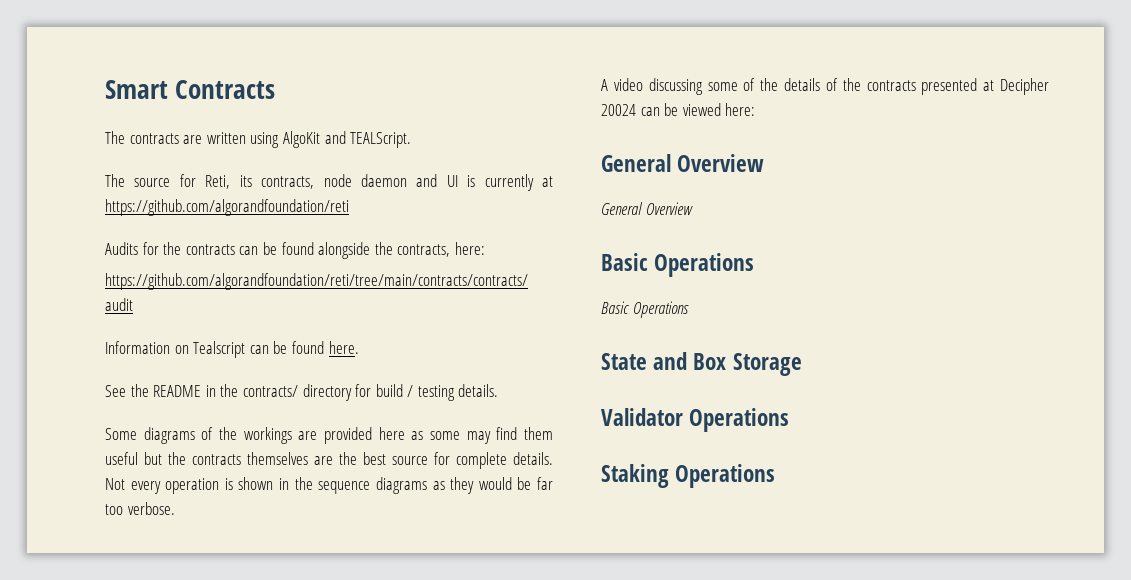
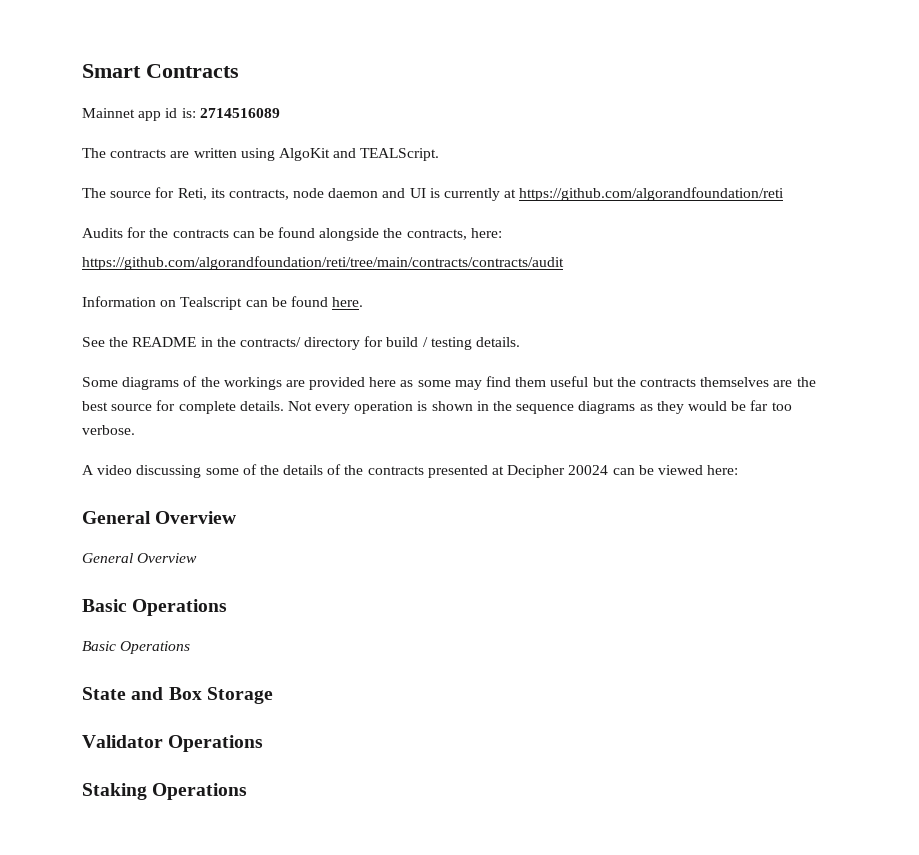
+ Mainnet app id is: 2714516089

